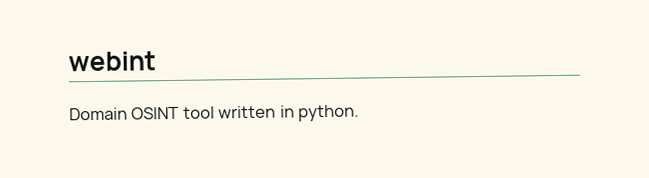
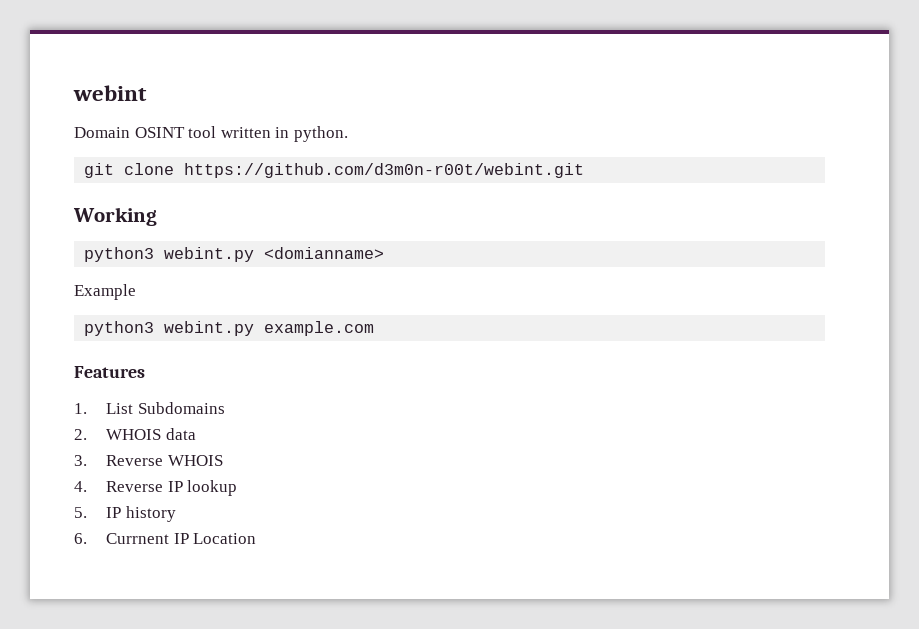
+ git clone https://github.com/d3m0n-r00t/webint.git
+ Working
+ python3 webint.py <domianname>
+ Example
+ python3 webint.py example.com
+ Features
+ 1. List Subdomains
+ 2. WHOIS data
+ 3. Reverse WHOIS
+ 4. Reverse IP lookup
+ 5. IP history
+ 6. Currnent IP Location

